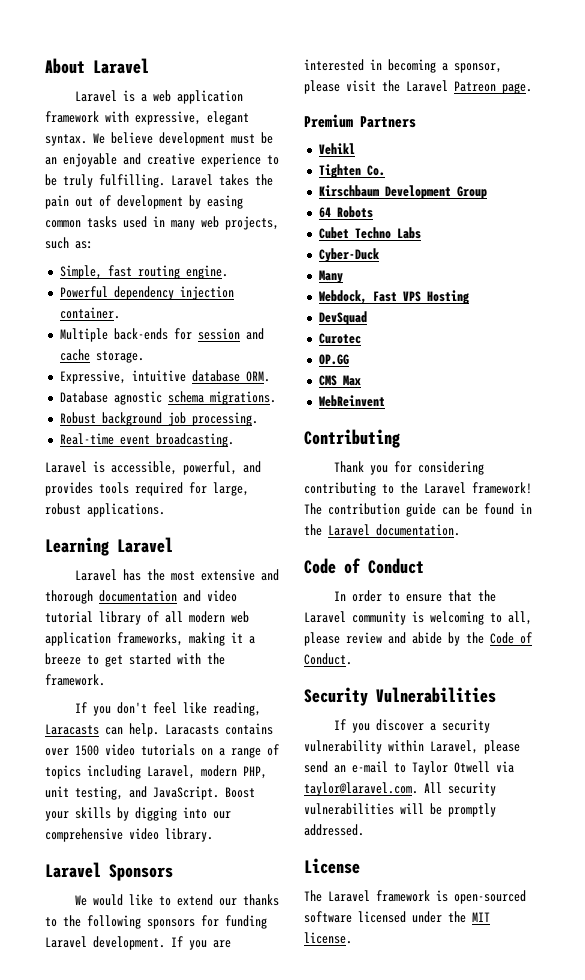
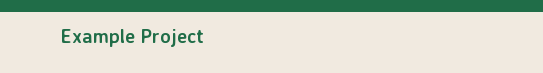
- About Laravel
- Laravel is a web application framework with expressive, elegant syntax. We believe development must be an enjoyable and creative experience to be truly fulfilling. Laravel takes the pain out of development by easing common tasks used in many web projects, such as:
- Simple, fast routing engine.
- Powerful dependency injection container.
- Multiple back-ends for session and cache storage.
- Expressive, intuitive database ORM.
- Database agnostic schema migrations.
- Robust background job processing.
- Real-time event broadcasting.
- Laravel is accessible, powerful, and provides tools required for large, robust applications.
- Learning Laravel
- Laravel has the most extensive and thorough documentation and video tutorial library of all modern web application frameworks, making it a breeze to get started with the framework.
- If you don't feel like reading, Laracasts can help. Laracasts contains over 1500 video tutorials on a range of topics including Laravel, modern PHP, unit testing, and JavaScript. Boost your skills by digging into our comprehensive video library.
- Laravel Sponsors
- We would like to extend our thanks to the following sponsors for funding Laravel development. If you are interested in becoming a sponsor, please visit the Laravel Patreon page.
- Premium Partners
- Vehikl
- Tighten Co.
- Kirschbaum Development Group
- 64 Robots
- Cubet Techno Labs
- Cyber-Duck
- Many
- Webdock, Fast VPS Hosting
- DevSquad
- Curotec
- OP.GG
- CMS Max
- WebReinvent
- Contributing
- Thank you for considering contributing to the Laravel framework! The contribution guide can be found in the Laravel documentation.
- Code of Conduct
- In order to ensure that the Laravel community is welcoming to all, please review and abide by the Code of Conduct.
- Security Vulnerabilities
- If you discover a security vulnerability within Laravel, please send an e-mail to Taylor Otwell via taylor@laravel.com. All security vulnerabilities will be promptly addressed.
- License
- The Laravel framework is open-sourced software licensed under the MIT license.
+ Example Project

